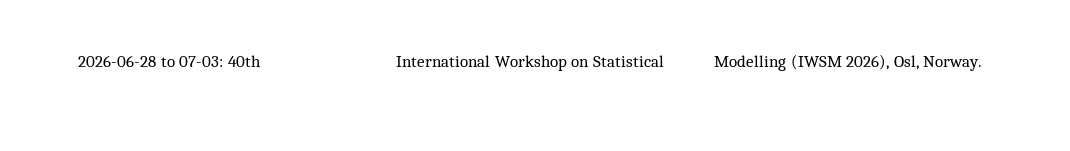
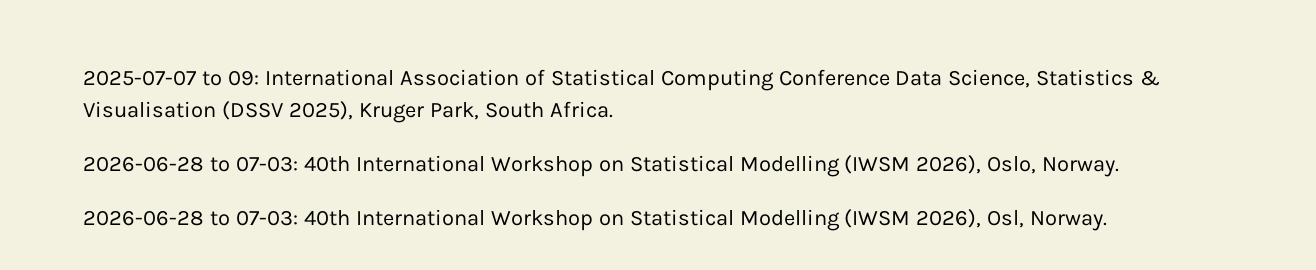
+ 2025-07-07 to 09: International Association of Statistical Computing Conference Data Science, Statistics & Visualisation (DSSV 2025), Kruger Park, South Africa.
+ 2026-06-28 to 07-03: 40th International Workshop on Statistical Modelling (IWSM 2026), Oslo, Norway.

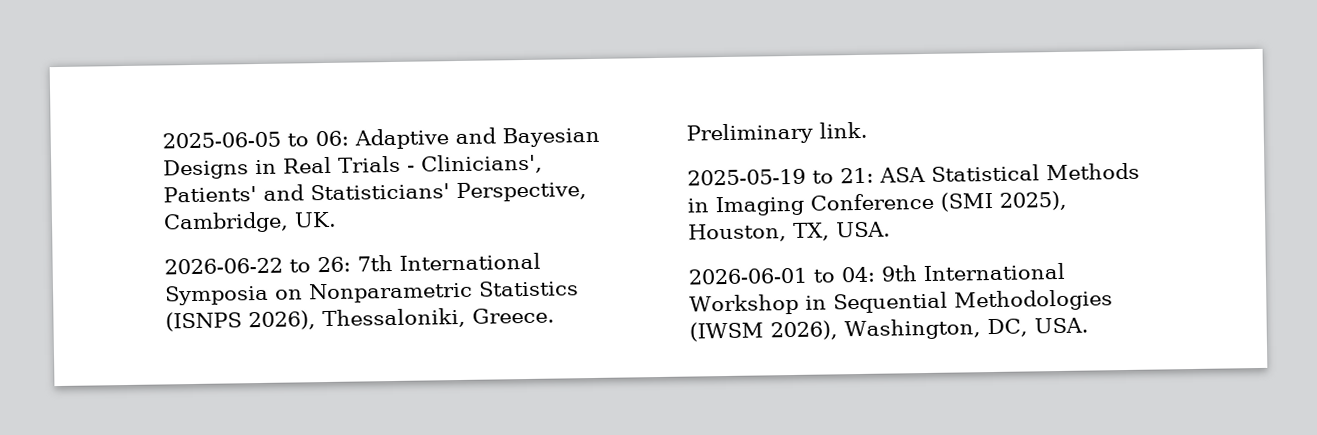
- 2025-07-07 to 09: International Association of Statistical Computing Conference Data Science, Statistics & Visualisation (DSSV 2025), Kruger Park, South Africa.
- 2026-06-28 to 07-03: 40th International Workshop on Statistical Modelling (IWSM 2026), Oslo, Norway.
- 2026-06-28 to 07-03: 40th International Workshop on Statistical Modelling (IWSM 2026), Osl, Norway.
+ 2025-06-05 to 06: Adaptive and Bayesian Designs in Real Trials - Clinicians', Patients' and Statisticians' Perspective, Cambridge, UK.
+ 2026-06-22 to 26: 7th International Symposia on Nonparametric Statistics (ISNPS 2026), Thessaloniki, Greece. Preliminary link.
+ 2025-05-19 to 21: ASA Statistical Methods in Imaging Conference (SMI 2025), Houston, TX, USA.
+ 2026-06-01 to 04: 9th International Workshop in Sequential Methodologies (IWSM 2026), Washington, DC, USA.

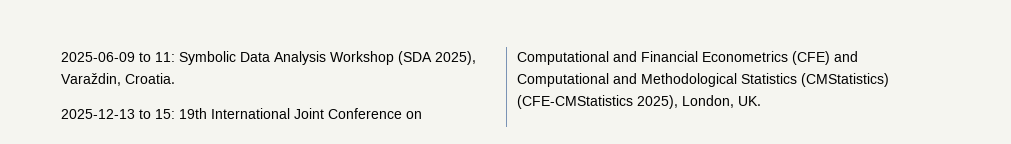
- 2025-06-05 to 06: Adaptive and Bayesian Designs in Real Trials - Clinicians', Patients' and Statisticians' Perspective, Cambridge, UK.
- 2026-06-22 to 26: 7th International Symposia on Nonparametric Statistics (ISNPS 2026), Thessaloniki, Greece. Preliminary link.
- 2025-05-19 to 21: ASA Statistical Methods in Imaging Conference (SMI 2025), Houston, TX, USA.
- 2026-06-01 to 04: 9th International Workshop in Sequential Methodologies (IWSM 2026), Washington, DC, USA.
+ 2025-06-09 to 11: Symbolic Data Analysis Workshop (SDA 2025), Varaždin, Croatia.
+ 2025-12-13 to 15: 19th International Joint Conference on Computational and Financial Econometrics (CFE) and Computational and Methodological Statistics (CMStatistics) (CFE-CMStatistics 2025), London, UK.

